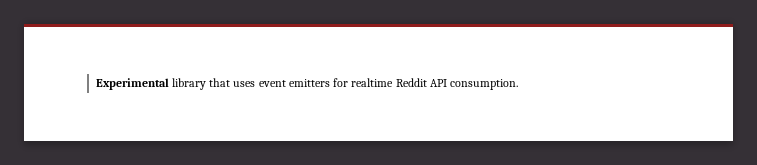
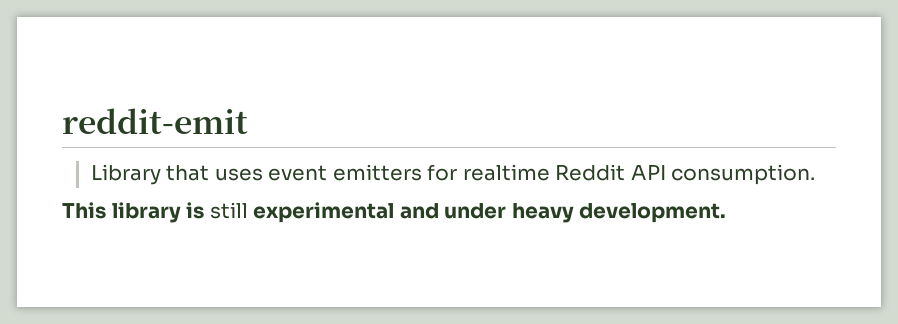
- Experimental library that uses event emitters for realtime Reddit API consumption.
+ reddit-emit
+ Library that uses event emitters for realtime Reddit API consumption.
+ This library is still experimental and under heavy development.

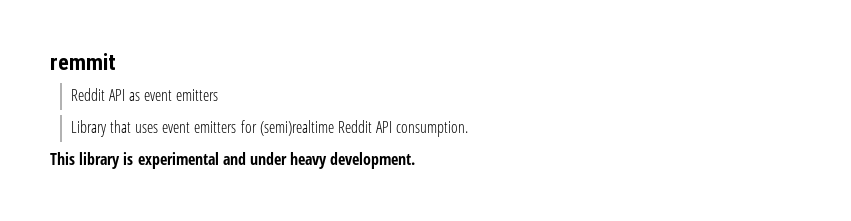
- reddit-emit
+ remmit
+ Reddit API as event emitters
- Library that uses event emitters for realtime Reddit API consumption.
+ Library that uses event emitters for (semi)realtime Reddit API consumption.
- This library is still experimental and under heavy development.
+ This library is experimental and under heavy development.

